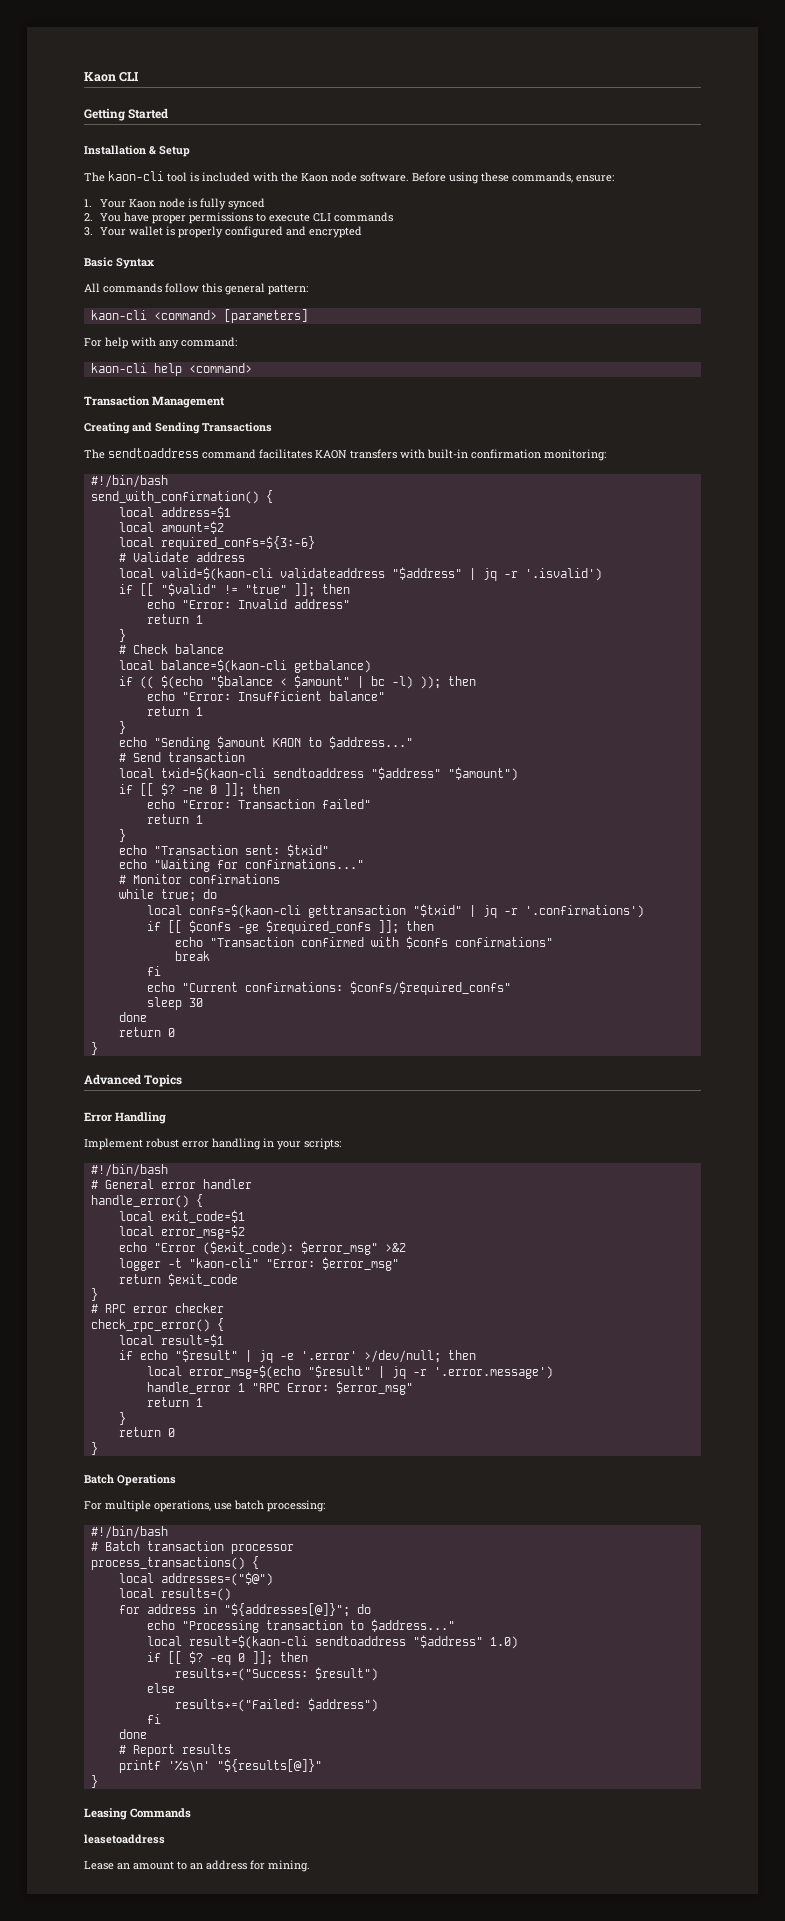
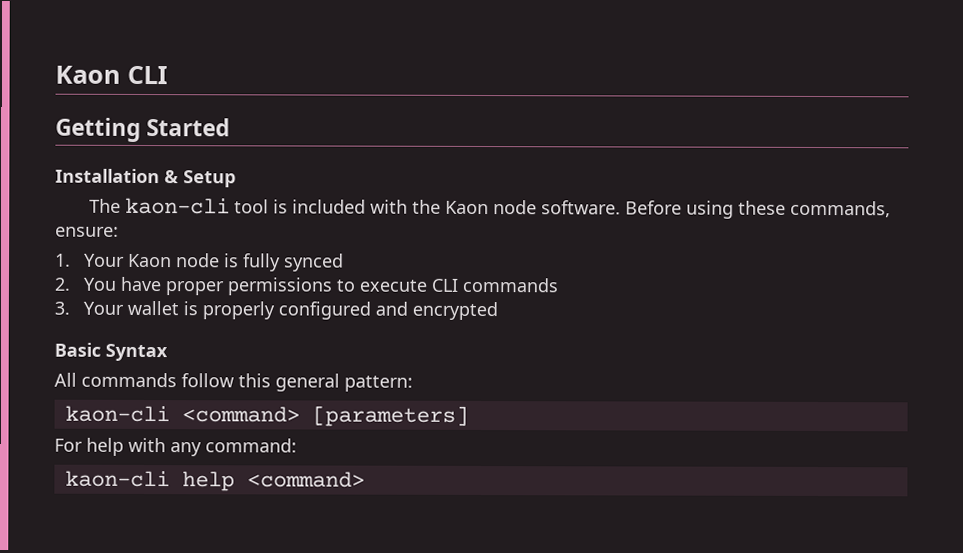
- Transaction Management
- Creating and Sending Transactions
- The sendtoaddress command facilitates KAON transfers with built-in confirmation monitoring:
- #!/bin/bash
- send_with_confirmation() {
- local address=$1
- local amount=$2
- local required_confs=${3:-6}
- # Validate address
- local valid=$(kaon-cli validateaddress "$address" | jq -r '.isvalid')
- if [[ "$valid" != "true" ]]; then
- echo "Error: Invalid address"
- return 1
- }
- # Check balance
- local balance=$(kaon-cli getbalance)
- if (( $(echo "$balance < $amount" | bc -l) )); then
- echo "Error: Insufficient balance"
- return 1
- }
- echo "Sending $amount KAON to $address..."
- # Send transaction
- local txid=$(kaon-cli sendtoaddress "$address" "$amount")
- if [[ $? -ne 0 ]]; then
- echo "Error: Transaction failed"
- return 1
- }
- echo "Transaction sent: $txid"
- echo "Waiting for confirmations..."
- # Monitor confirmations
- while true; do
- local confs=$(kaon-cli gettransaction "$txid" | jq -r '.confirmations')
- if [[ $confs -ge $required_confs ]]; then
- echo "Transaction confirmed with $confs confirmations"
- break
- fi
- echo "Current confirmations: $confs/$required_confs"
- sleep 30
- done
- return 0
- }
- Advanced Topics
- Error Handling
- Implement robust error handling in your scripts:
- #!/bin/bash
- # General error handler
- handle_error() {
- local exit_code=$1
- local error_msg=$2
- echo "Error ($exit_code): $error_msg" >&2
- logger -t "kaon-cli" "Error: $error_msg"
- return $exit_code
- }
- # RPC error checker
- check_rpc_error() {
- local result=$1
- if echo "$result" | jq -e '.error' >/dev/null; then
- local error_msg=$(echo "$result" | jq -r '.error.message')
- handle_error 1 "RPC Error: $error_msg"
- return 1
- }
- return 0
- }
- Batch Operations
- For multiple operations, use batch processing:
- #!/bin/bash
- # Batch transaction processor
- process_transactions() {
- local addresses=("$@")
- local results=()
- for address in "${addresses[@]}"; do
- echo "Processing transaction to $address..."
- local result=$(kaon-cli sendtoaddress "$address" 1.0)
- if [[ $? -eq 0 ]]; then
- results+=("Success: $result")
- else
- results+=("Failed: $address")
- fi
- done
- # Report results
- printf '%s\n' "${results[@]}"
- }
- Leasing Commands
- leasetoaddress
- Lease an amount to an address for mining.

